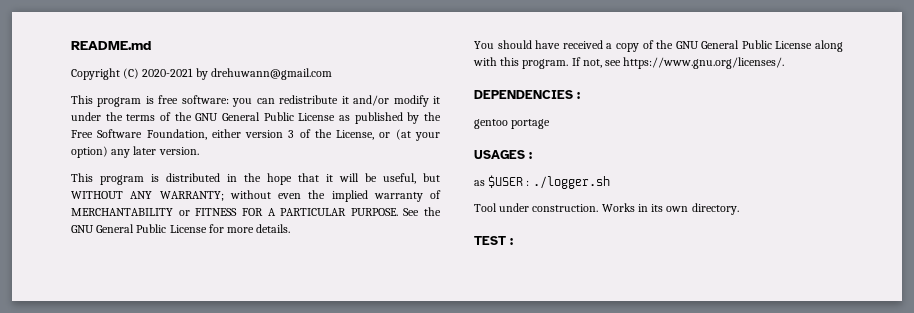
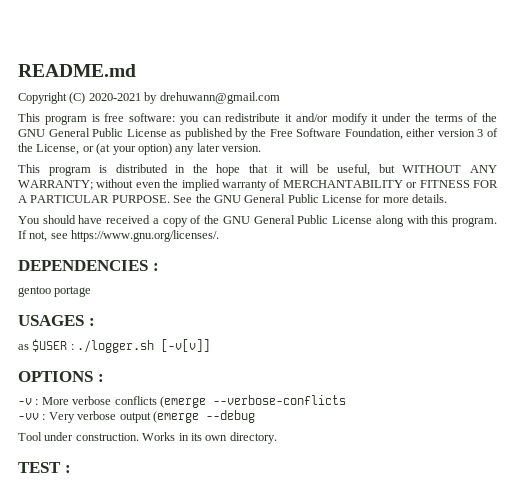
- as $USER : ./logger.sh
+ as $USER : ./logger.sh [-v[v]]
+ OPTIONS :
+ -v : More verbose conflicts (emerge --verbose-conflicts
+ -vv : Very verbose output (emerge --debug

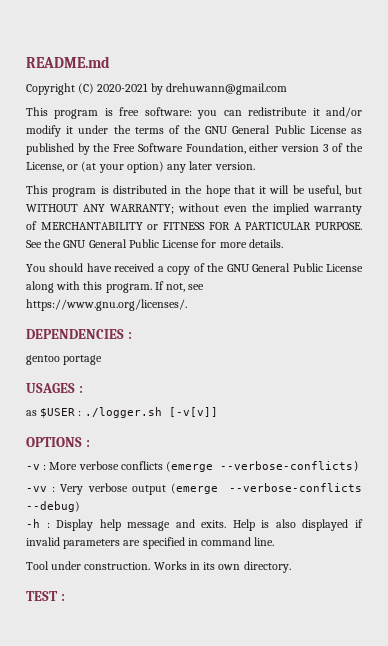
- -v : More verbose conflicts (emerge --verbose-conflicts
+ -v : More verbose conflicts (emerge --verbose-conflicts)
- -vv : Very verbose output (emerge --debug
+ -vv : Very verbose output (emerge --verbose-conflicts --debug)
+ -h : Display help message and exits. Help is also displayed if invalid parameters are specified in command line.

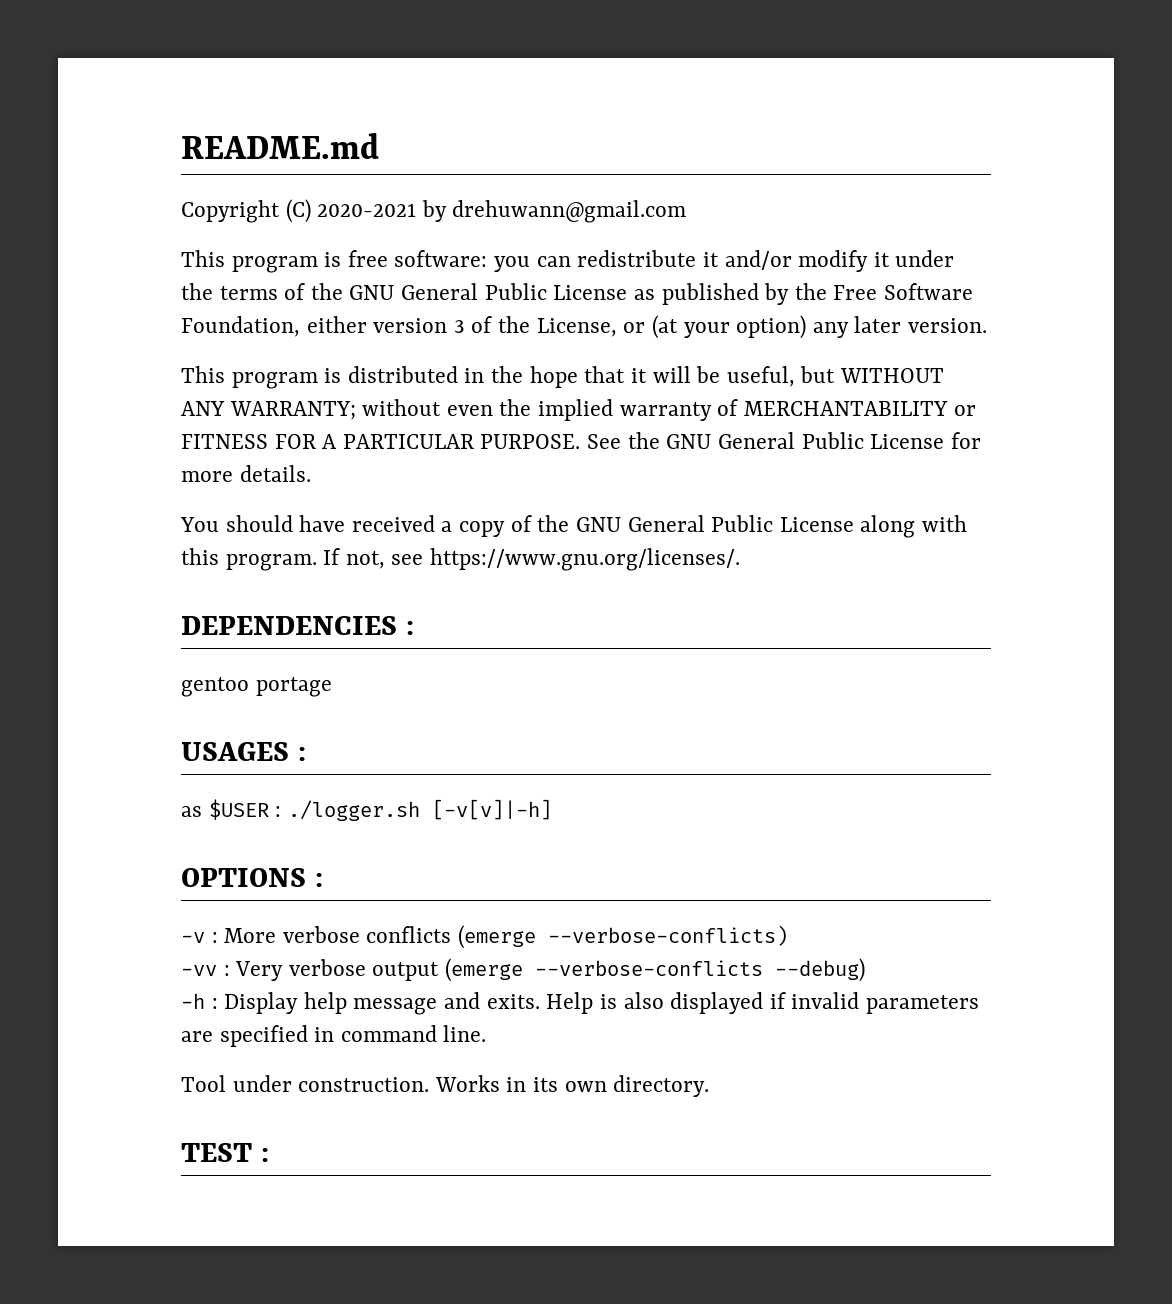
- as $USER : ./logger.sh [-v[v]]
+ as $USER : ./logger.sh [-v[v]|-h]

